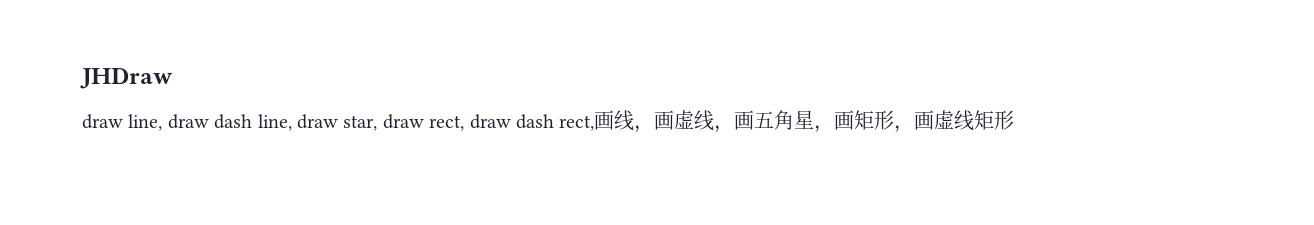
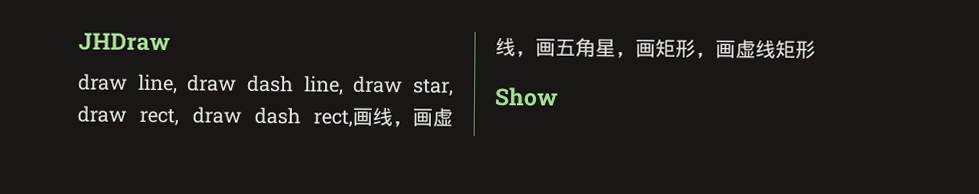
+ Show

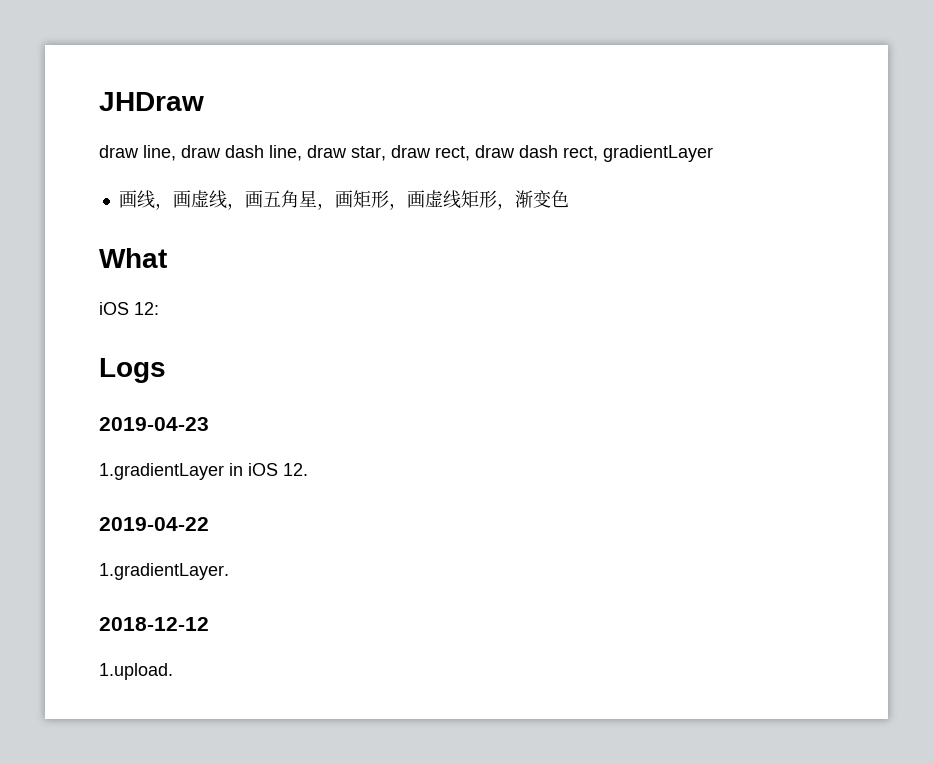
- draw line, draw dash line, draw star, draw rect, draw dash rect,画线，画虚线，画五角星，画矩形，画虚线矩形
- Show
+ draw line, draw dash line, draw star, draw rect, draw dash rect, gradientLayer
+ 画线，画虚线，画五角星，画矩形，画虚线矩形，渐变色
+ What
+ iOS 12:
+ Logs
+ 2019-04-23
+ 1.gradientLayer in iOS 12.
+ 2019-04-22
+ 1.gradientLayer.
+ 2018-12-12
+ 1.upload.

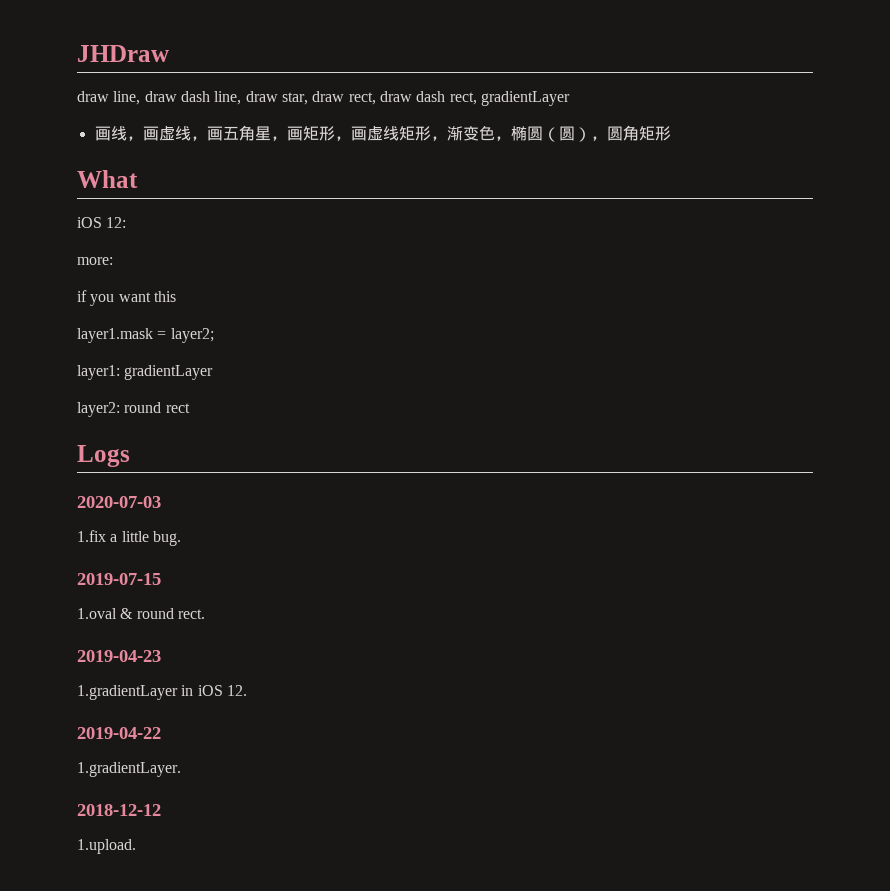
- 画线，画虚线，画五角星，画矩形，画虚线矩形，渐变色
+ 画线，画虚线，画五角星，画矩形，画虚线矩形，渐变色，椭圆（圆），圆角矩形
  What
  iOS 12:
+ more:
+ if you want this
+ layer1.mask = layer2;
+ layer1: gradientLayer
+ layer2: round rect
  Logs
+ 2020-07-03
+ 1.fix a little bug.
+ 2019-07-15
+ 1.oval & round rect.

